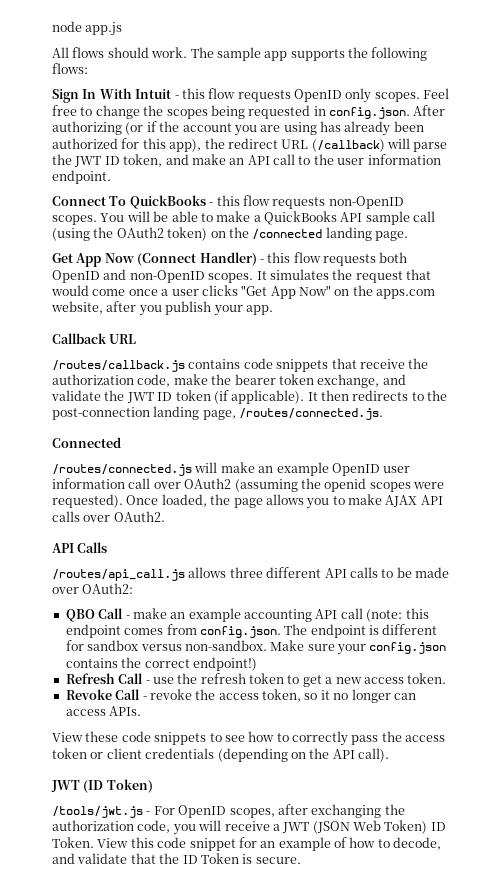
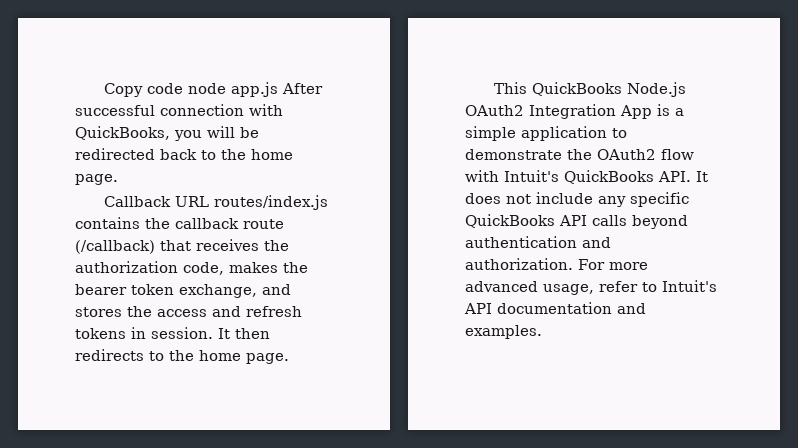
- node app.js
- All flows should work. The sample app supports the following flows:
- Sign In With Intuit - this flow requests OpenID only scopes. Feel free to change the scopes being requested in config.json. After authorizing (or if the account you are using has already been authorized for this app), the redirect URL (/callback) will parse the JWT ID token, and make an API call to the user information endpoint.
- Connect To QuickBooks - this flow requests non-OpenID scopes. You will be able to make a QuickBooks API sample call (using the OAuth2 token) on the /connected landing page.
- Get App Now (Connect Handler) - this flow requests both OpenID and non-OpenID scopes. It simulates the request that would come once a user clicks "Get App Now" on the apps.com website, after you publish your app.
- Callback URL
- /routes/callback.js contains code snippets that receive the authorization code, make the bearer token exchange, and validate the JWT ID token (if applicable).
+ Copy code node app.js After successful connection with QuickBooks, you will be redirected back to the home page.
+ Callback URL routes/index.js contains the callback route (/callback) that receives the authorization code, makes the bearer token exchange, and stores the access and refresh tokens in session.
- It then redirects to the post-connection landing page, /routes/connected.js.
- Connected
- /routes/connected.js will make an example OpenID user information call over OAuth2 (assuming the openid scopes were requested). Once loaded, the page allows you to make AJAX API calls over OAuth2.
- API Calls
- /routes/api_call.js allows three different API calls to be made over OAuth2:
- QBO Call - make an example accounting API call (note: this endpoint comes from config.json. The endpoint is different for sandbox versus non-sandbox. Make sure your config.json contains the correct endpoint!)
- Refresh Call - use the refresh token to get a new access token.
- Revoke Call - revoke the access token, so it no longer can access APIs.
- View these code snippets to see how to correctly pass the access token or client credentials (depending on the API call).
- JWT (ID Token)
- /tools/jwt.js - For OpenID scopes, after exchanging the authorization code, you will receive a JWT (JSON Web Token) ID Token. View this code snippet for an example of how to decode, and validate that the ID Token is secure.
+ It then redirects to the home page.
+ This QuickBooks Node.js OAuth2 Integration App is a simple application to demonstrate the OAuth2 flow with Intuit's QuickBooks API. It does not include any specific QuickBooks API calls beyond authentication and authorization. For more advanced usage, refer to Intuit's API documentation and examples.

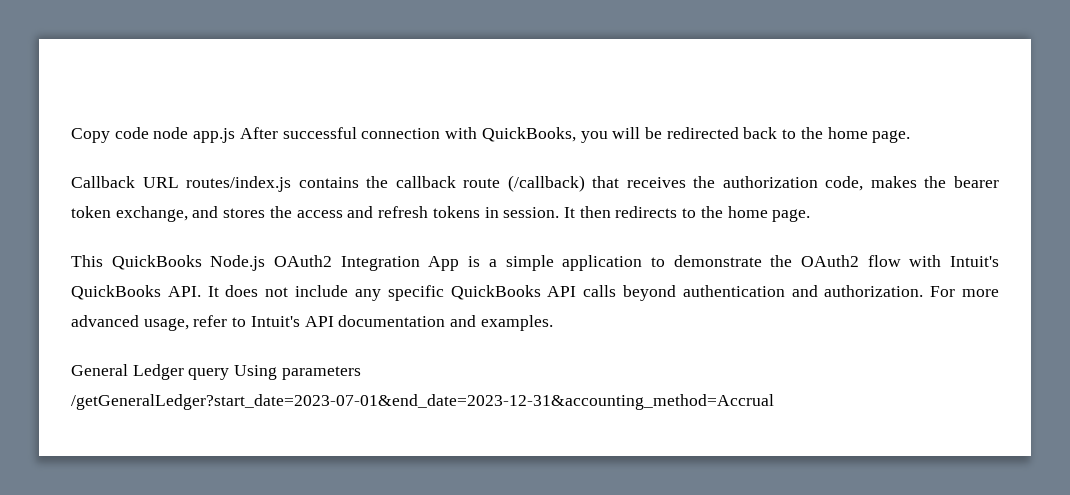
+ General Ledger query Using parameters /getGeneralLedger?start_date=2023-07-01&end_date=2023-12-31&accounting_method=Accrual

